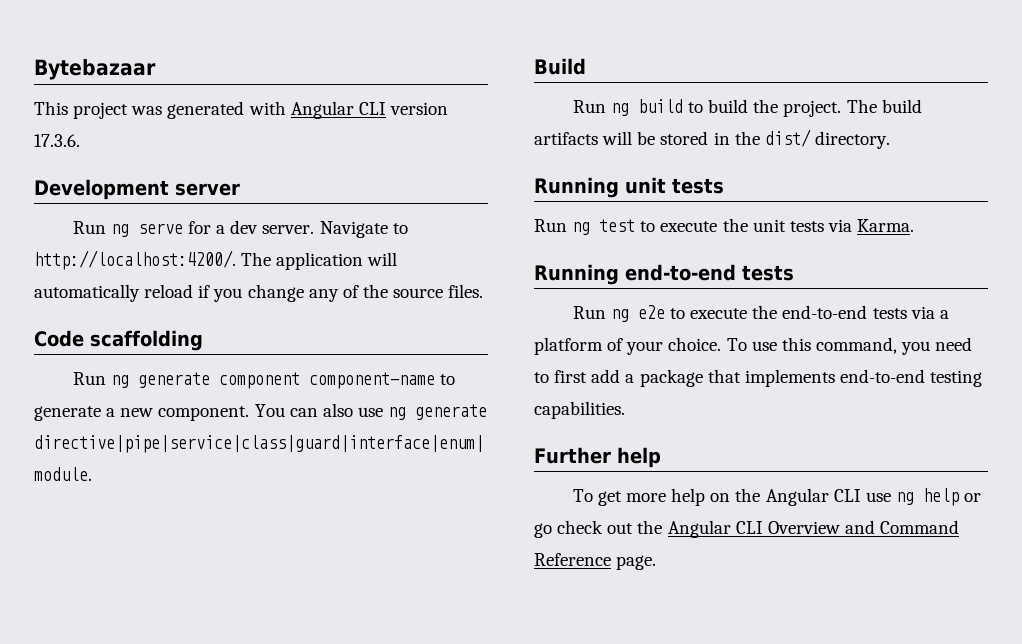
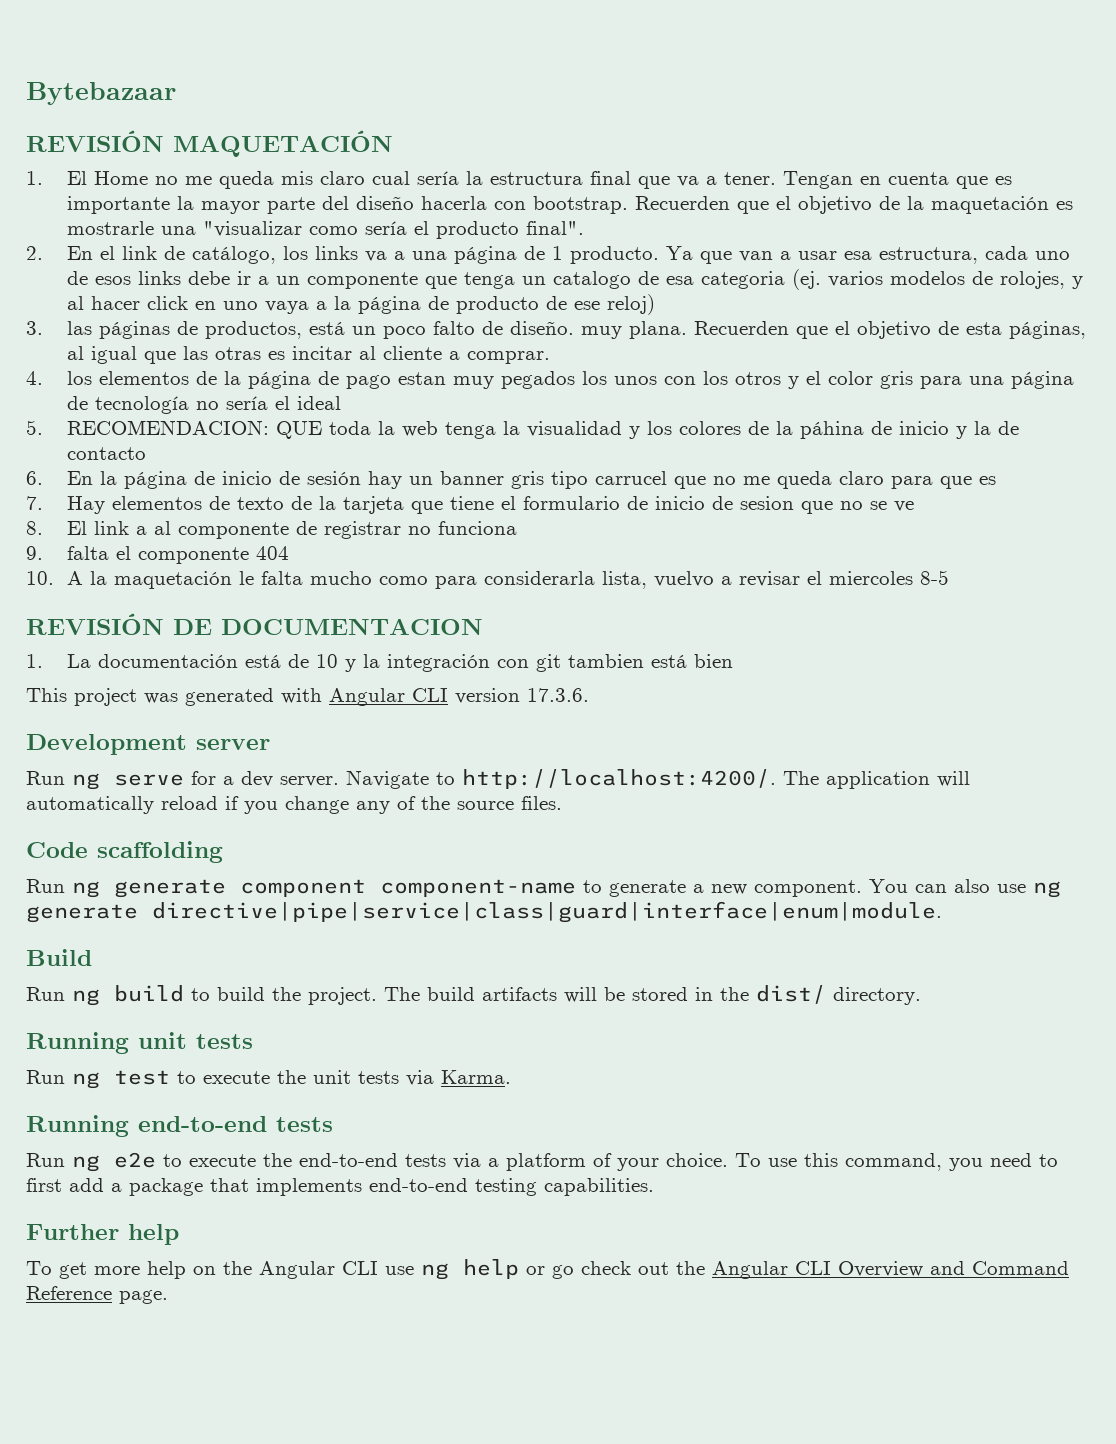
+ REVISIÓN MAQUETACIÓN
+ 1. El Home no me queda mis claro cual sería la estructura final que va a tener. Tengan en cuenta que es importante la mayor parte del diseño hacerla con bootstrap. Recuerden que el objetivo de la maquetación es mostrarle una "visualizar como sería el producto final".
+ 2. En el link de catálogo, los links va a una página de 1 producto. Ya que van a usar esa estructura, cada uno de esos links debe ir a un componente que tenga un catalogo de esa categoria (ej. varios modelos de rolojes, y al hacer click en uno vaya a la página de producto de ese reloj)
+ 3. las páginas de productos, está un poco falto de diseño. muy plana. Recuerden que el objetivo de esta páginas, al igual que las otras es incitar al cliente a comprar.
+ 4. los elementos de la página de pago estan muy pegados los unos con los otros y el color gris para una página de tecnología no sería el ideal
+ 5. RECOMENDACION: QUE toda la web tenga la visualidad y los colores de la páhina de inicio y la de contacto
+ 6. En la página de inicio de sesión hay un banner gris tipo carrucel que no me queda claro para que es
+ 7. Hay elementos de texto de la tarjeta que tiene el formulario de inicio de sesion que no se ve
+ 8. El link a al componente de registrar no funciona
+ 9. falta el componente 404
+ 10. A la maquetación le falta mucho como para considerarla lista, vuelvo a revisar el miercoles 8-5
+ REVISIÓN DE DOCUMENTACION
+ 1. La documentación está de 10 y la integración con git tambien está bien

